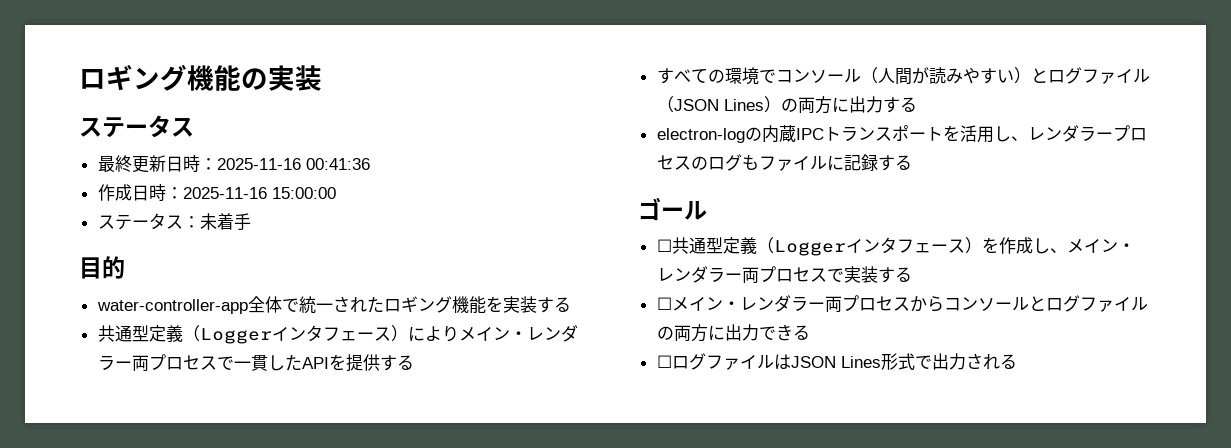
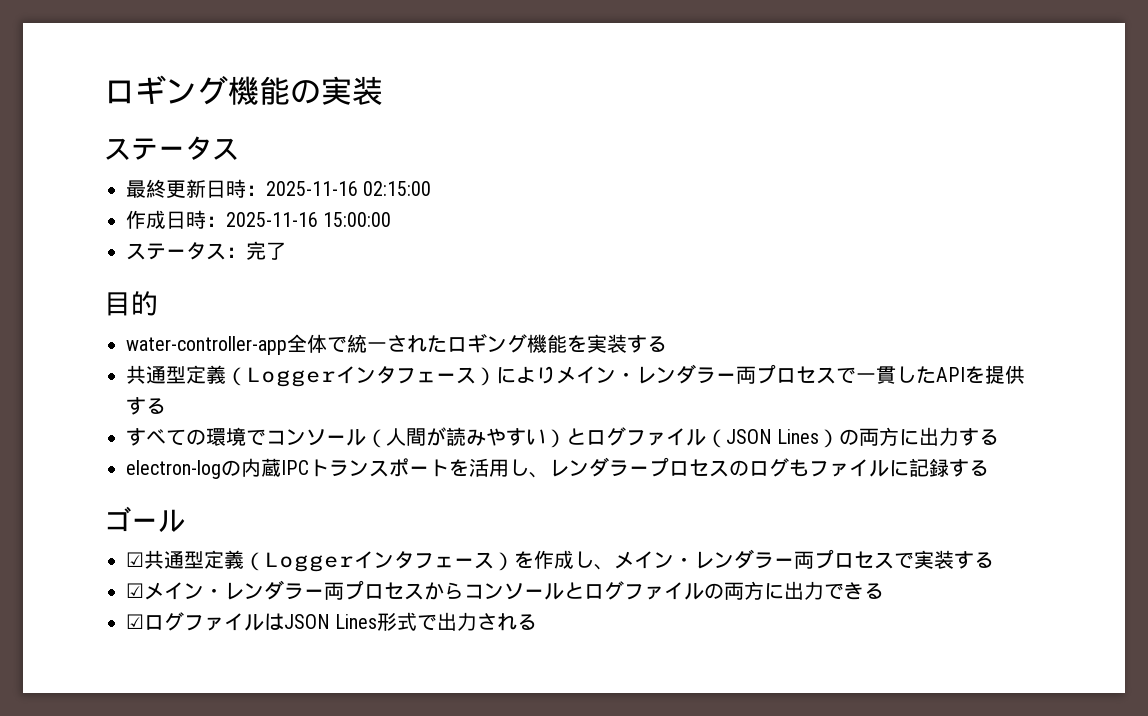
- 最終更新日時：2025-11-16 00:41:36
+ 最終更新日時：2025-11-16 02:15:00
- ステータス：未着手
+ ステータス：完了
- ☐共通型定義（Loggerインタフェース）を作成し、メイン・レンダラー両プロセスで実装する
+ ☑共通型定義（Loggerインタフェース）を作成し、メイン・レンダラー両プロセスで実装する
- ☐メイン・レンダラー両プロセスからコンソールとログファイルの両方に出力できる
+ ☑メイン・レンダラー両プロセスからコンソールとログファイルの両方に出力できる
- ☐ログファイルはJSON Lines形式で出力される
+ ☑ログファイルはJSON Lines形式で出力される

